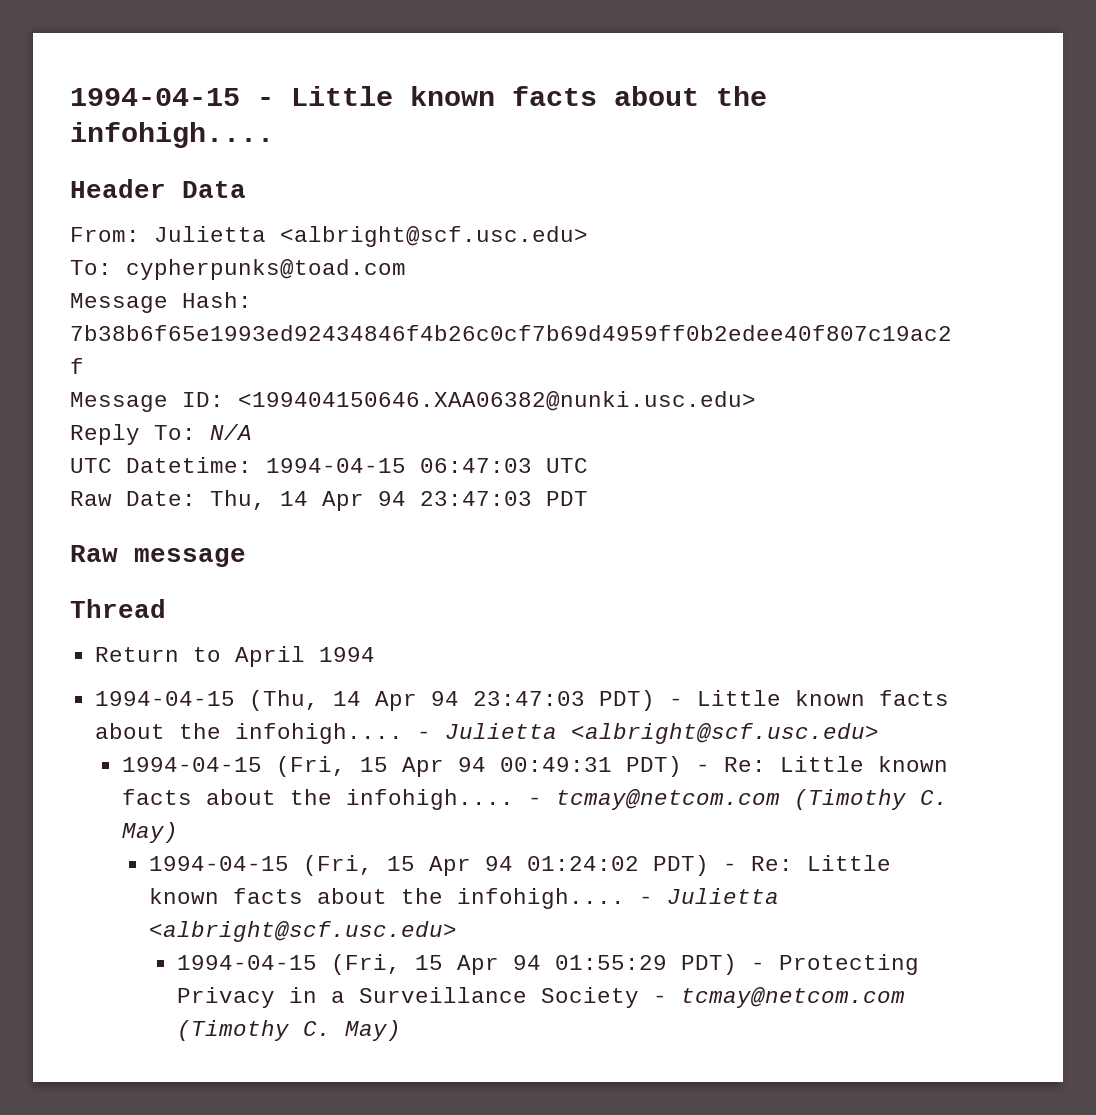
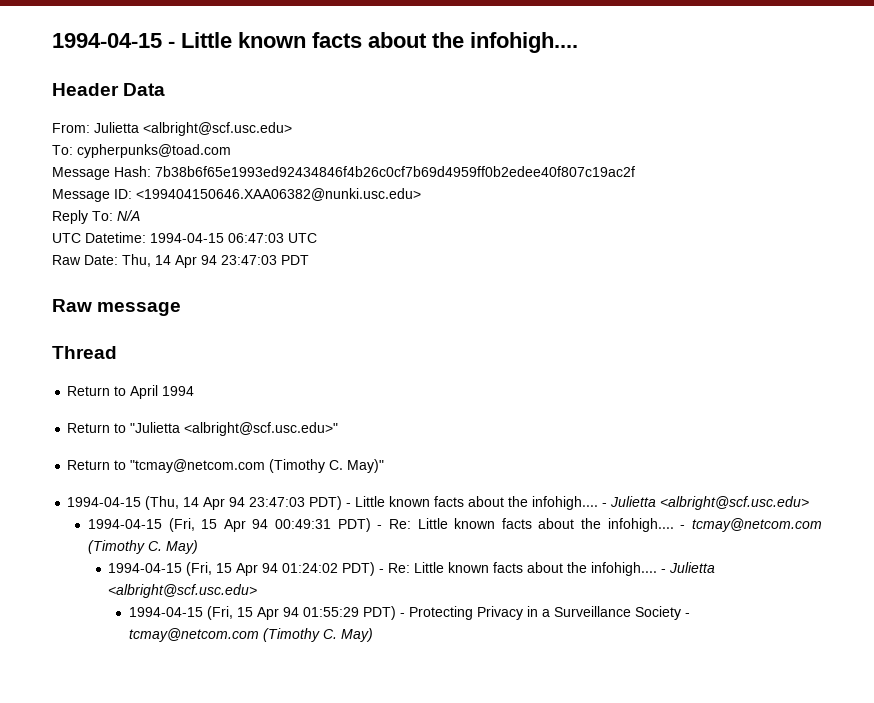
+ Return to "Julietta <albright@scf.usc.edu>"
+ Return to "tcmay@netcom.com (Timothy C. May)"

